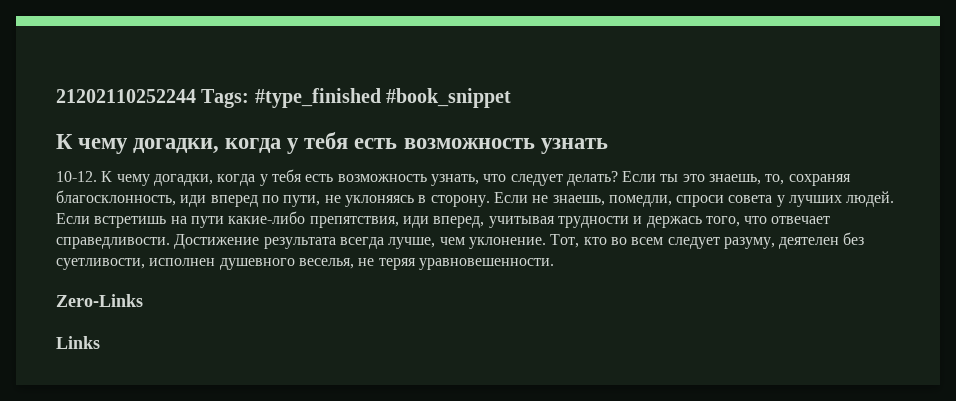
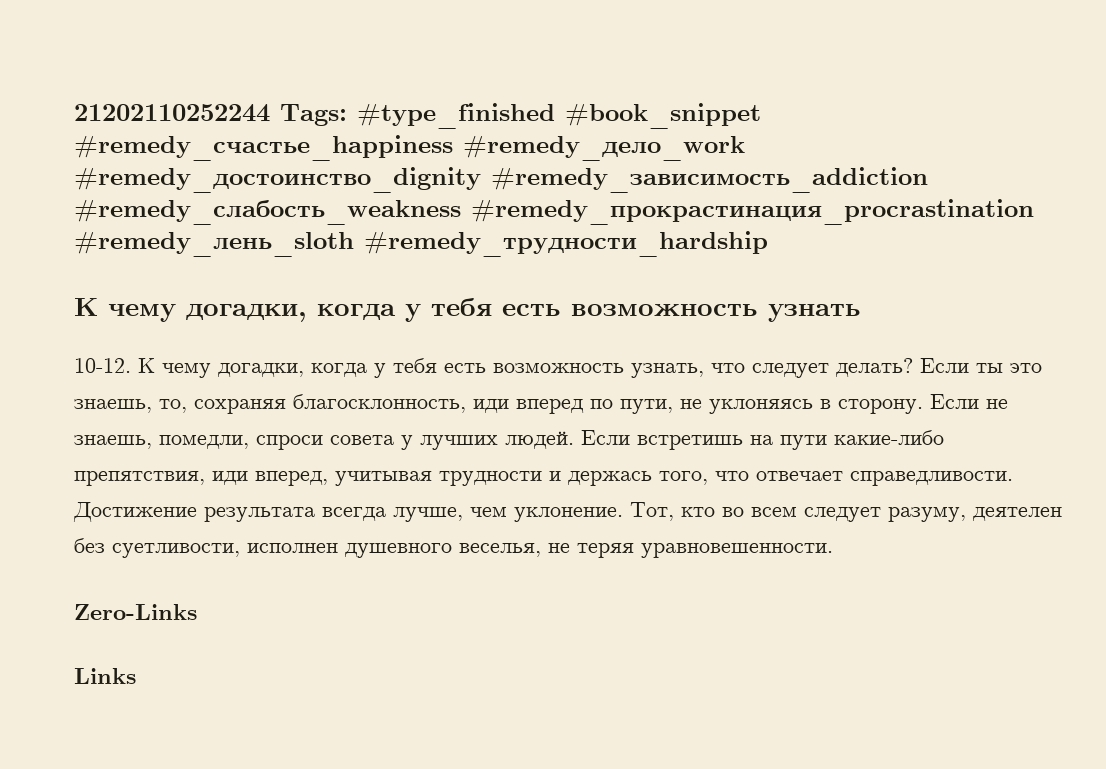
- 21202110252244 Tags: #type_finished #book_snippet
+ 21202110252244 Tags: #type_finished #book_snippet #remedy_счастье_happiness #remedy_дело_work #remedy_достоинство_dignity #remedy_зависимость_addiction #remedy_слабость_weakness #remedy_прокрастинация_procrastination #remedy_лень_sloth #remedy_трудности_hardship

